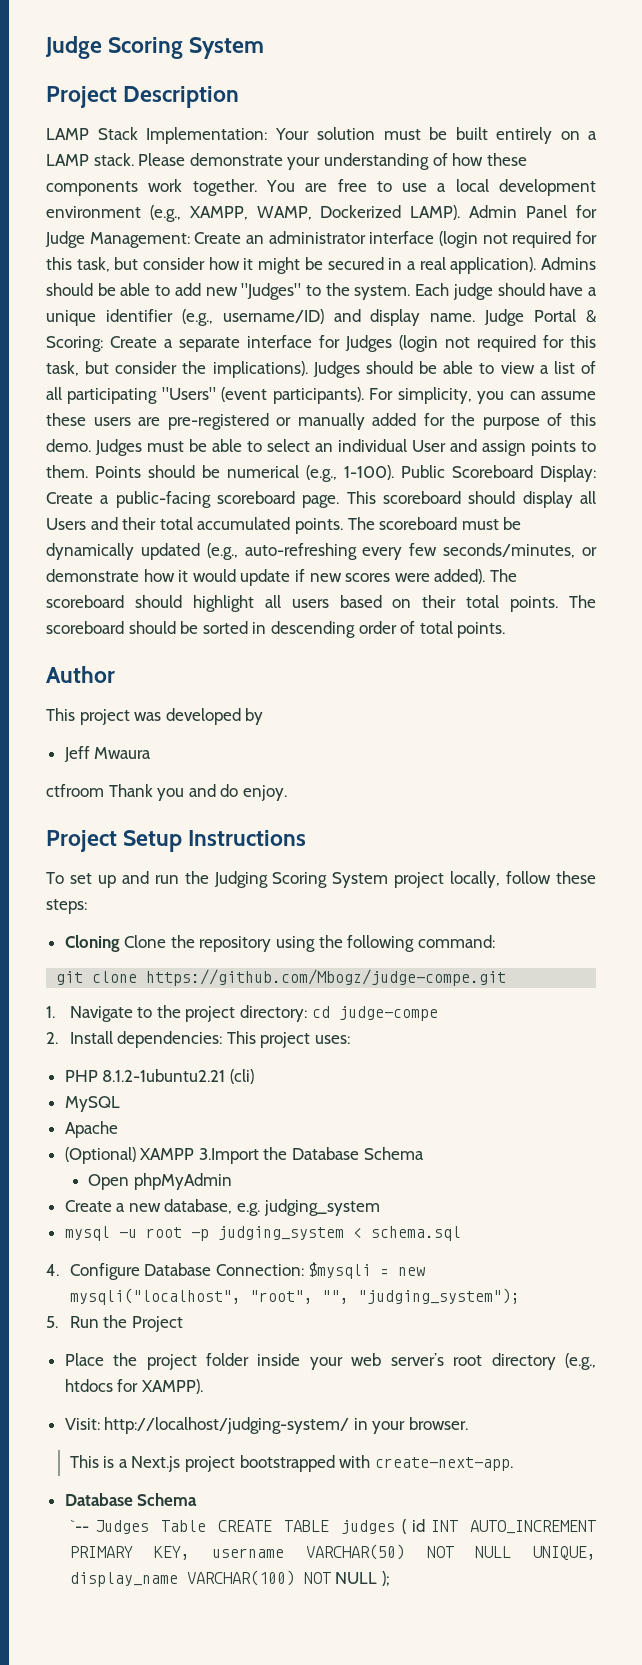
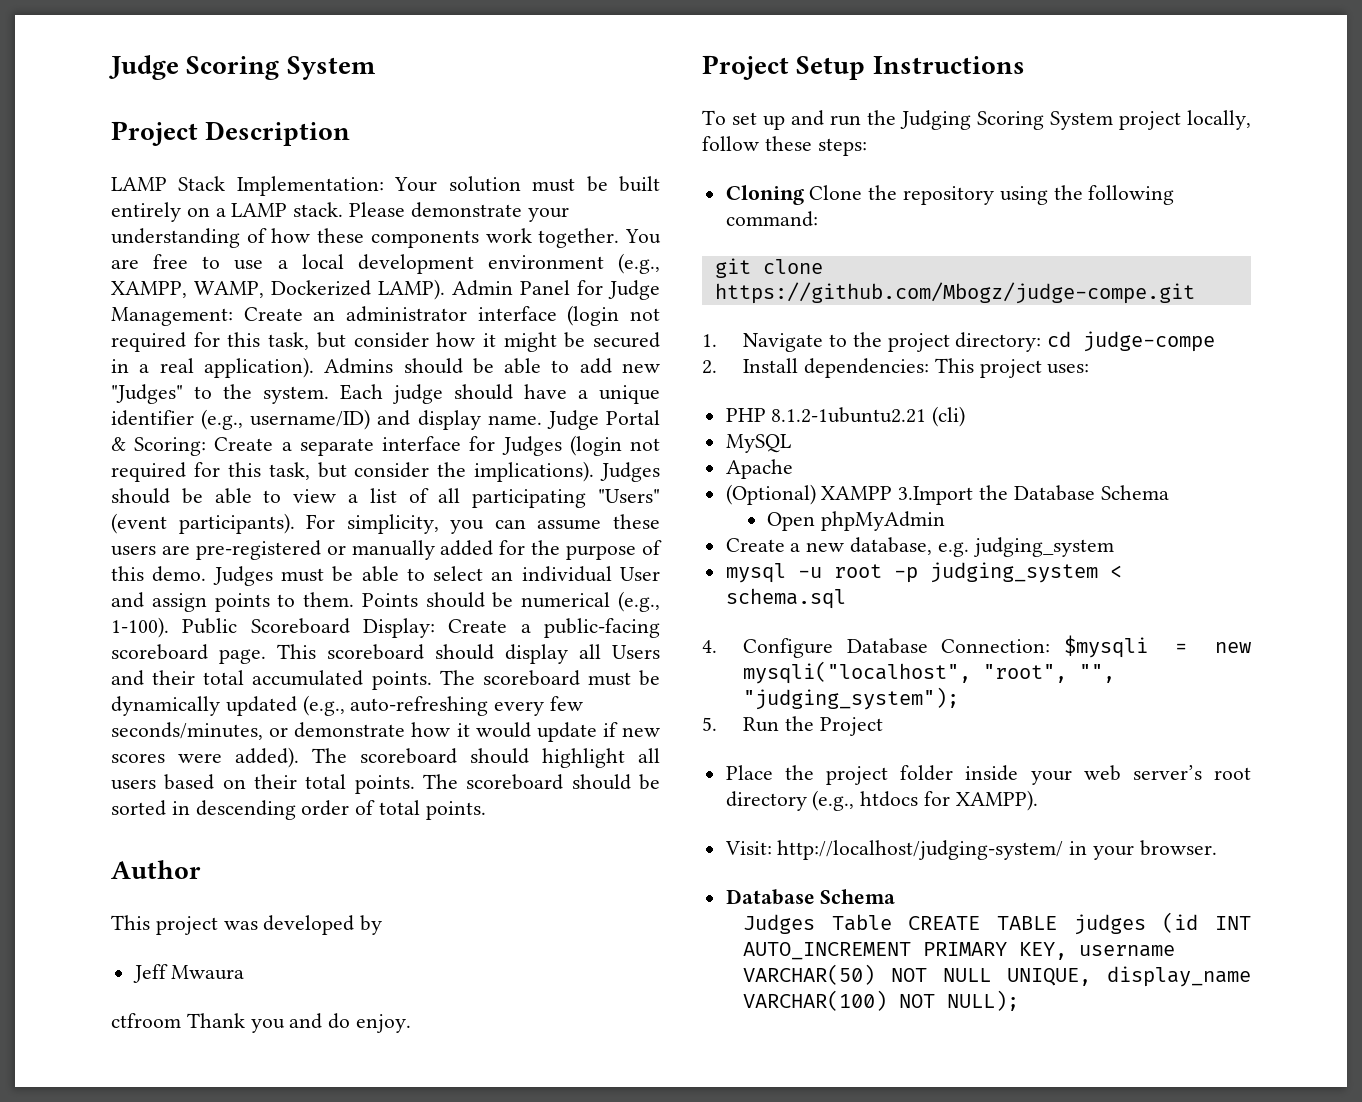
  Visit: http://localhost/judging-system/ in your browser.
- This is a Next.js project bootstrapped with create-next-app.
  Database Schema
- `-- Judges Table CREATE TABLE judges ( id INT AUTO_INCREMENT PRIMARY KEY, username VARCHAR(50) NOT NULL UNIQUE, display_name VARCHAR(100) NOT NULL );
+ Judges Table CREATE TABLE judges (id INT AUTO_INCREMENT PRIMARY KEY, username VARCHAR(50) NOT NULL UNIQUE, display_name VARCHAR(100) NOT NULL);

